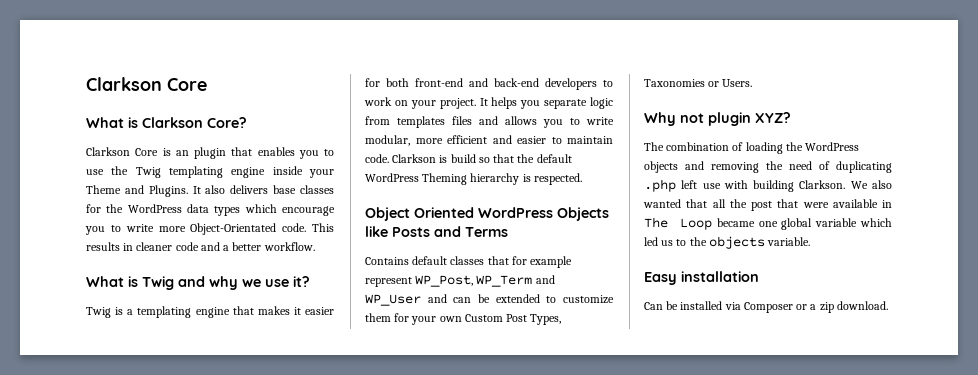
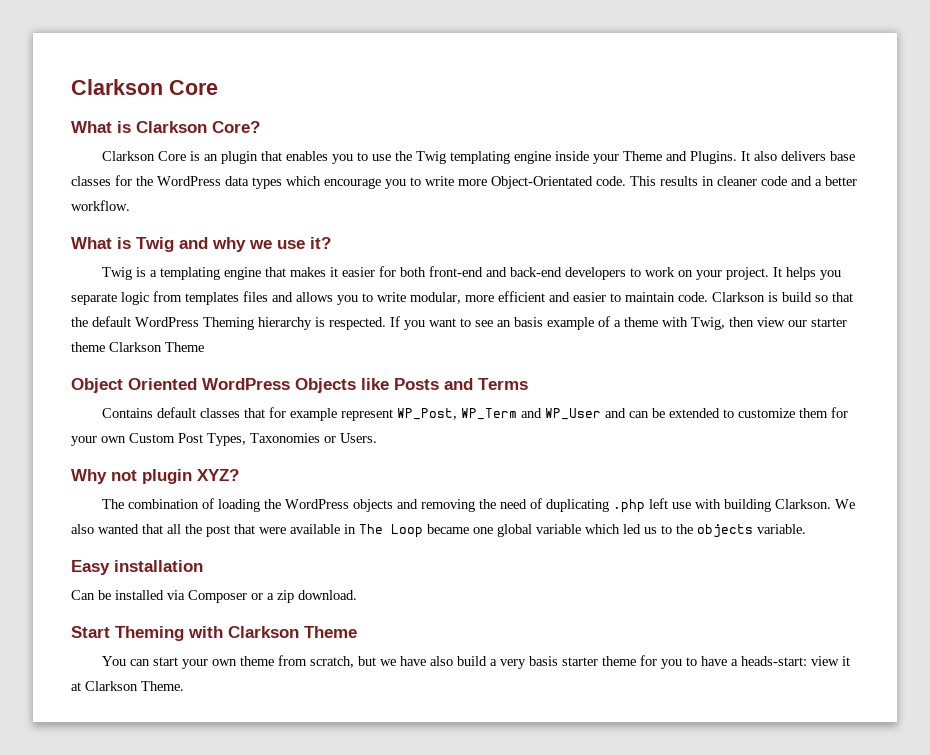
+ If you want to see an basis example of a theme with Twig, then view our starter theme Clarkson Theme
+ Start Theming with Clarkson Theme
+ You can start your own theme from scratch, but we have also build a very basis starter theme for you to have a heads-start: view it at Clarkson Theme.

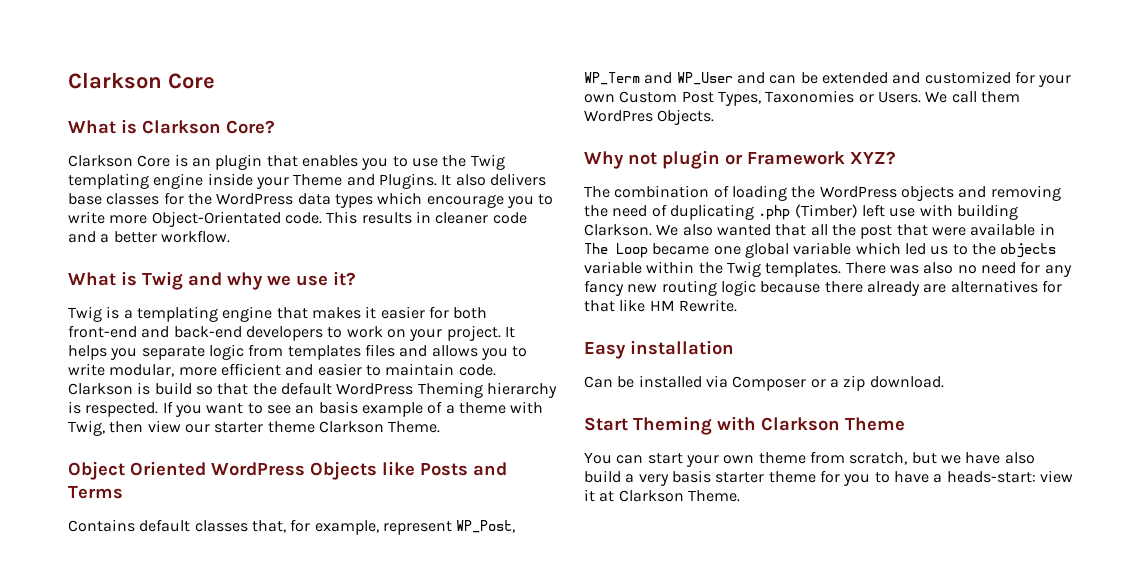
- If you want to see an basis example of a theme with Twig, then view our starter theme Clarkson Theme
+ If you want to see an basis example of a theme with Twig, then view our starter theme Clarkson Theme.
- Contains default classes that for example represent WP_Post, WP_Term and WP_User and can be extended to customize them for your own Custom Post Types, Taxonomies or Users.
+ Contains default classes that, for example, represent WP_Post, WP_Term and WP_User and can be extended and customized for your own Custom Post Types, Taxonomies or Users. We call them WordPres Objects.
- Why not plugin XYZ?
+ Why not plugin or Framework XYZ?
- The combination of loading the WordPress objects and removing the need of duplicating .php left use with building Clarkson.
+ The combination of loading the WordPress objects and removing the need of duplicating .php (Timber) left use with building Clarkson.
- We also wanted that all the post that were available in The Loop became one global variable which led us to the objects variable.
+ We also wanted that all the post that were available in The Loop became one global variable which led us to the objects variable within the Twig templates. There was also no need for any fancy new routing logic because there already are alternatives for that like HM Rewrite.

